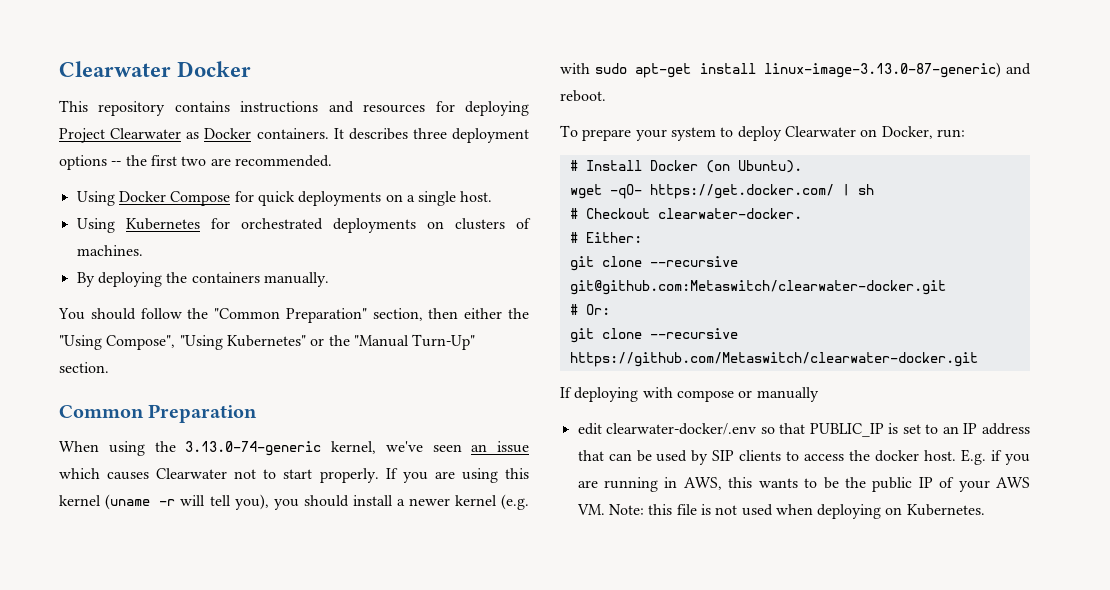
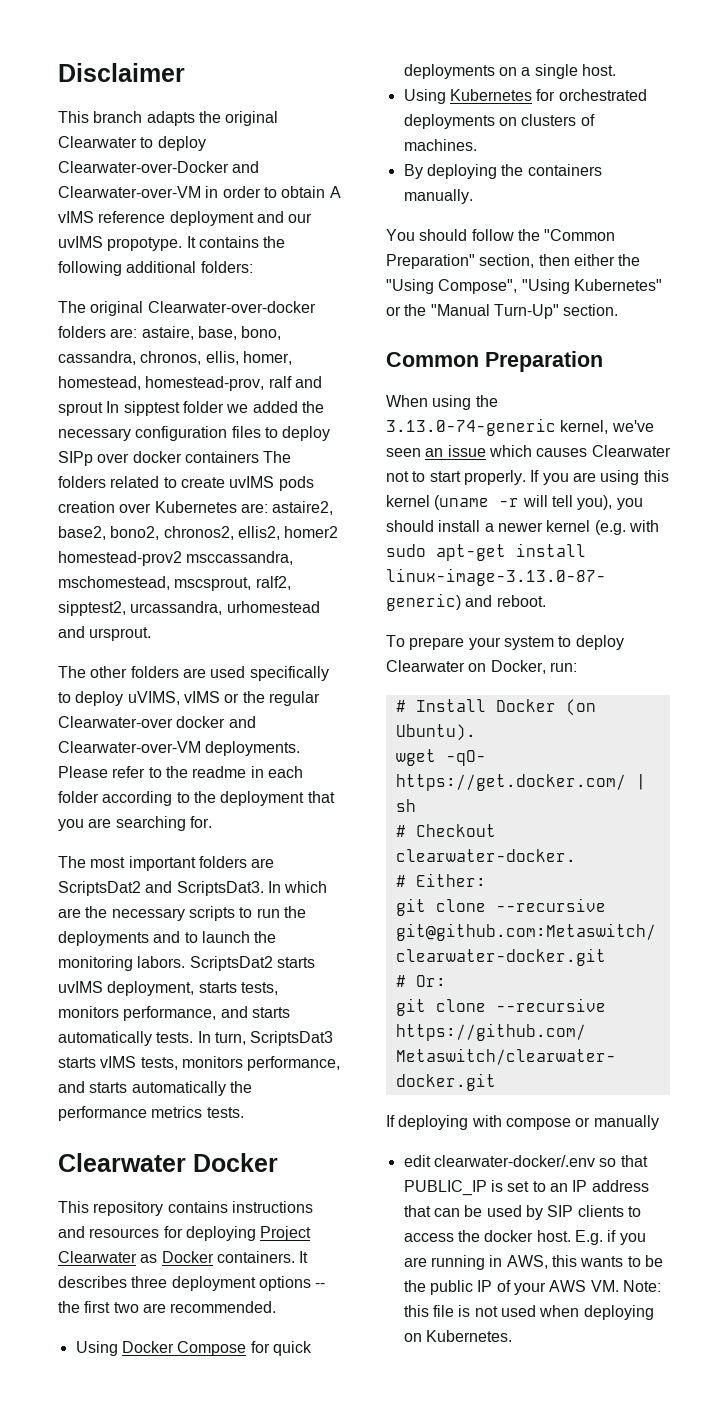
+ Disclaimer
+ This branch adapts the original Clearwater to deploy Clearwater-over-Docker and Clearwater-over-VM in order to obtain A vIMS reference deployment and our uvIMS propotype. It contains the following additional folders:
+ The original Clearwater-over-docker folders are: astaire, base, bono, cassandra, chronos, ellis, homer, homestead, homestead-prov, ralf and sprout In sipptest folder we added the necessary configuration files to deploy SIPp over docker containers The folders related to create uvIMS pods creation over Kubernetes are: astaire2, base2, bono2, chronos2, ellis2, homer2 homestead-prov2 msccassandra, mschomestead, mscsprout, ralf2, sipptest2, urcassandra, urhomestead and ursprout.
+ The other folders are used specifically to deploy uVIMS, vIMS or the regular Clearwater-over docker and Clearwater-over-VM deployments. Please refer to the readme in each folder according to the deployment that you are searching for.
+ The most important folders are ScriptsDat2 and ScriptsDat3. In which are the necessary scripts to run the deployments and to launch the monitoring labors. ScriptsDat2 starts uvIMS deployment, starts tests, monitors performance, and starts automatically tests. In turn, ScriptsDat3 starts vIMS tests, monitors performance, and starts automatically the performance metrics tests.

